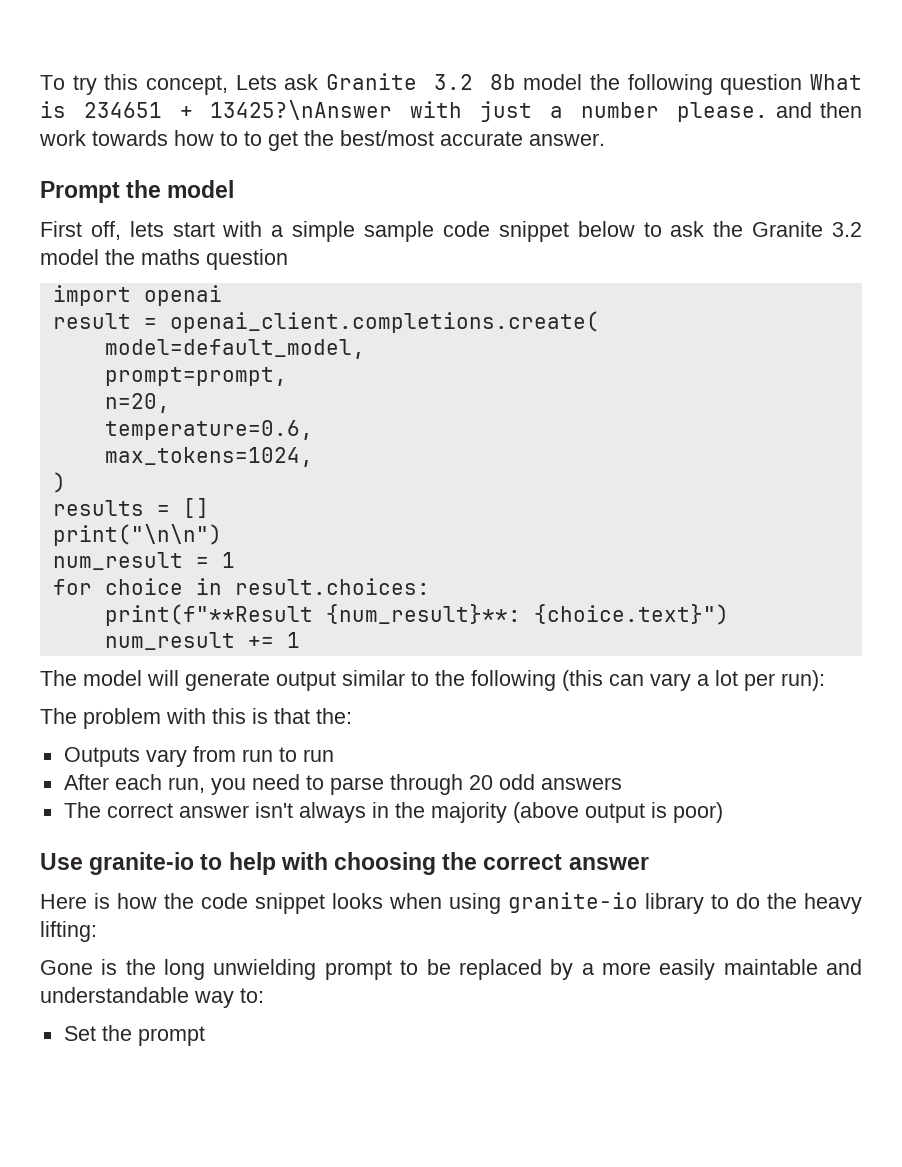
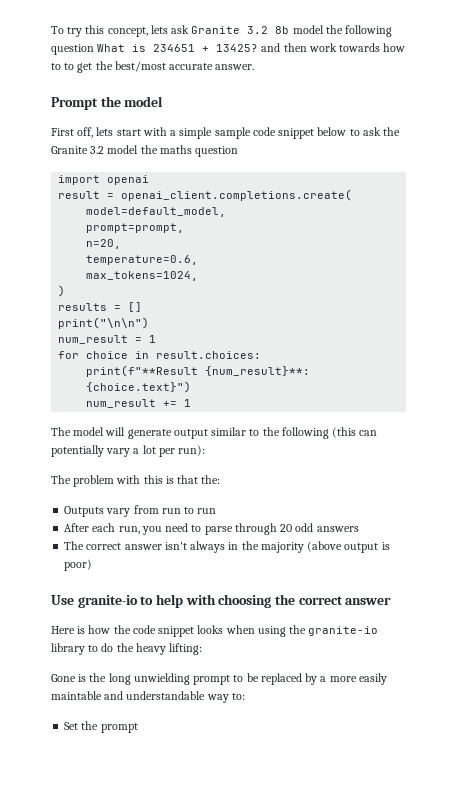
- To try this concept, Lets ask Granite 3.2 8b model the following question What is 234651 + 13425?\nAnswer with just a number please. and then work towards how to to get the best/most accurate answer.
+ To try this concept, lets ask Granite 3.2 8b model the following question What is 234651 + 13425? and then work towards how to to get the best/most accurate answer.
- The model will generate output similar to the following (this can vary a lot per run):
+ The model will generate output similar to the following (this can potentially vary a lot per run):
- Here is how the code snippet looks when using granite-io library to do the heavy lifting:
+ Here is how the code snippet looks when using the granite-io library to do the heavy lifting:

